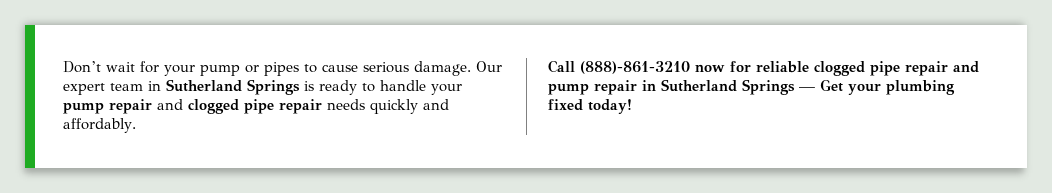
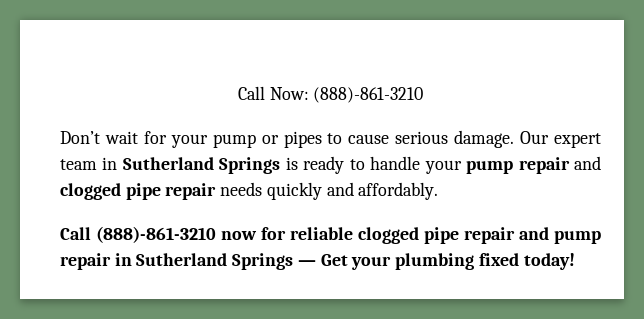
+ Call Now: (888)-861-3210

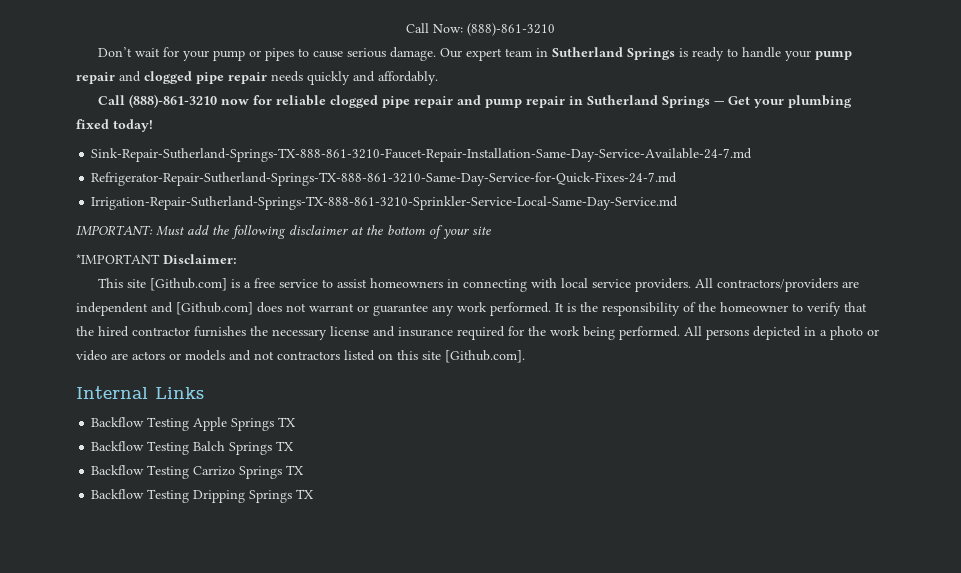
+ Sink-Repair-Sutherland-Springs-TX-888-861-3210-Faucet-Repair-Installation-Same-Day-Service-Available-24-7.md
+ Refrigerator-Repair-Sutherland-Springs-TX-888-861-3210-Same-Day-Service-for-Quick-Fixes-24-7.md
+ Irrigation-Repair-Sutherland-Springs-TX-888-861-3210-Sprinkler-Service-Local-Same-Day-Service.md
+ IMPORTANT: Must add the following disclaimer at the bottom of your site
+ *IMPORTANT Disclaimer:
+ This site [Github.com] is a free service to assist homeowners in connecting with local service providers. All contractors/providers are independent and [Github.com] does not warrant or guarantee any work performed. It is the responsibility of the homeowner to verify that the hired contractor furnishes the necessary license and insurance required for the work being performed. All persons depicted in a photo or video are actors or models and not contractors listed on this site [Github.com].
+ Internal Links
+ Backflow Testing Apple Springs TX
+ Backflow Testing Balch Springs TX
+ Backflow Testing Carrizo Springs TX
+ Backflow Testing Dripping Springs TX

